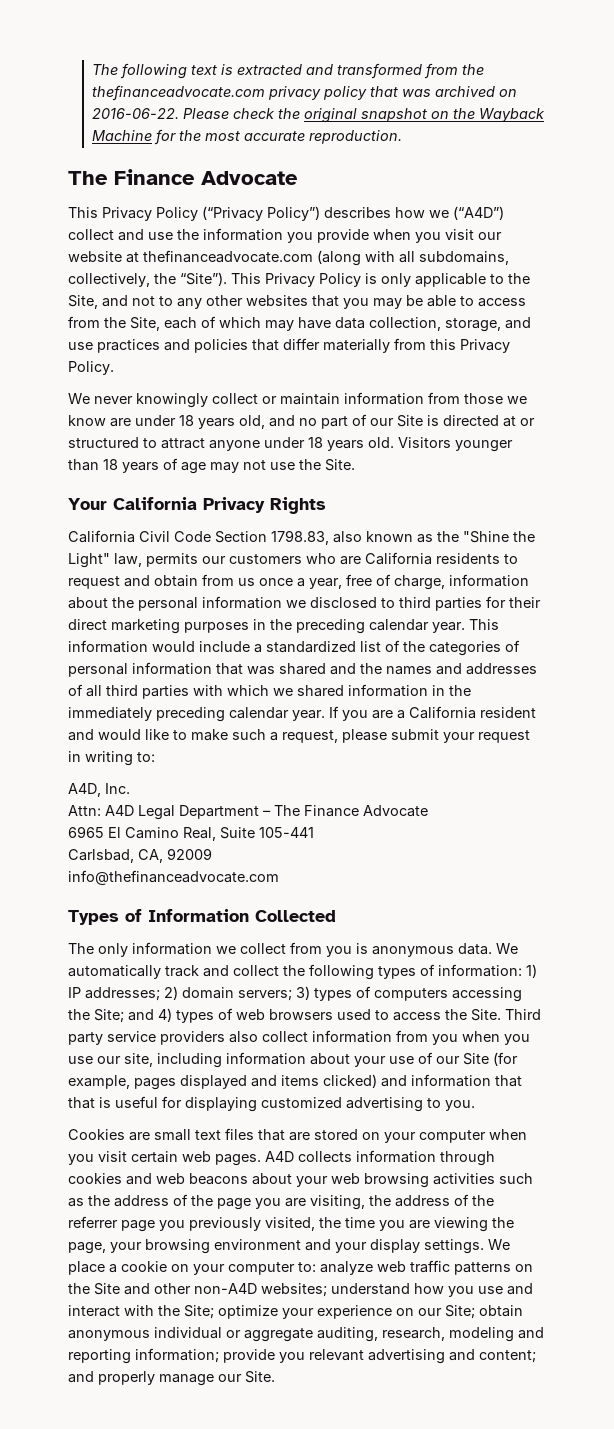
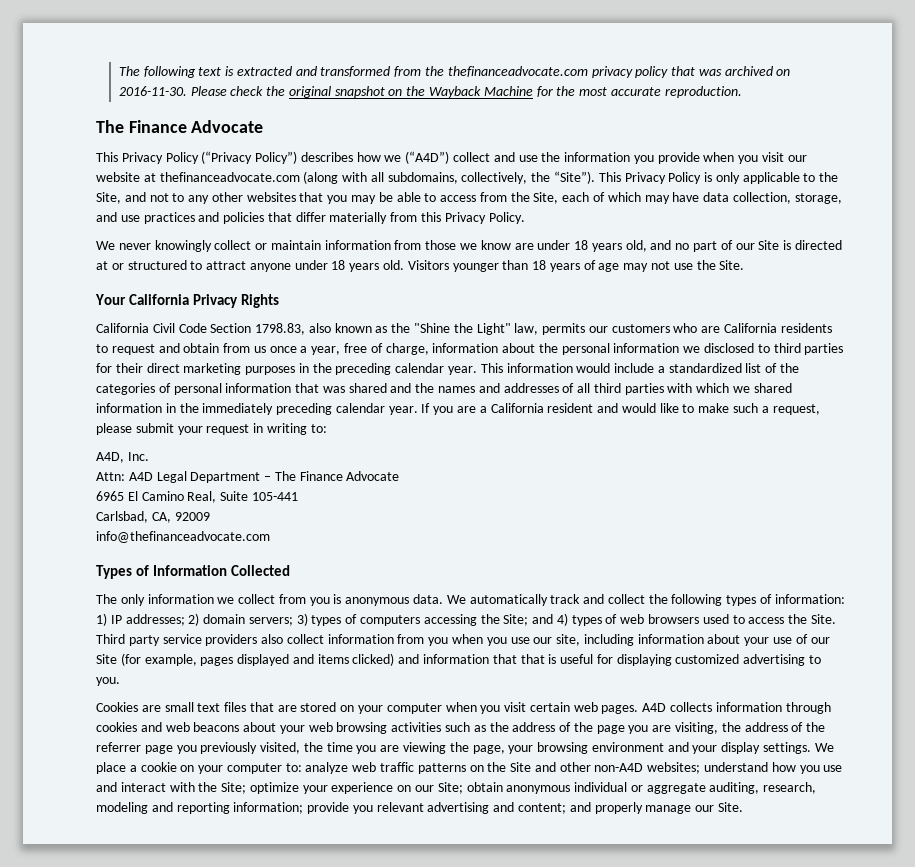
- The following text is extracted and transformed from the thefinanceadvocate.com privacy policy that was archived on 2016-06-22.
+ The following text is extracted and transformed from the thefinanceadvocate.com privacy policy that was archived on 2016-11-30.

